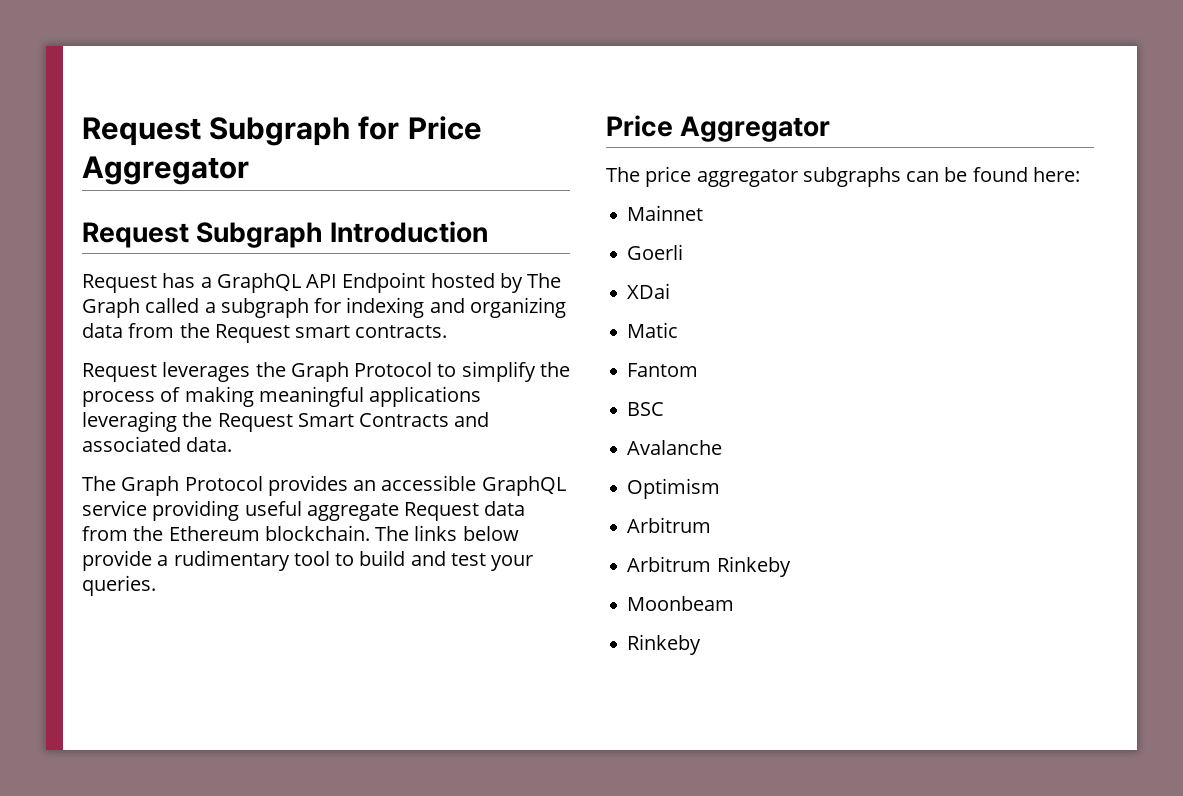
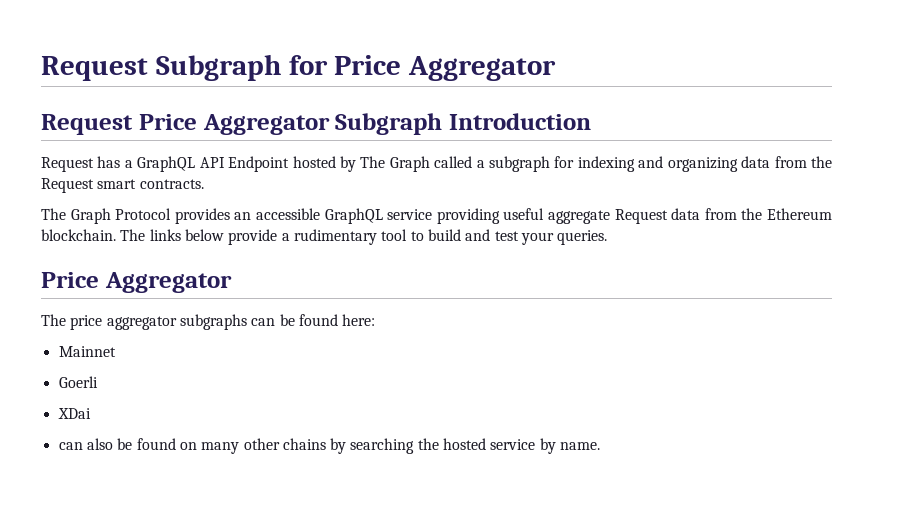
- Request Subgraph Introduction
+ Request Price Aggregator Subgraph Introduction
- Request leverages the Graph Protocol to simplify the process of making meaningful applications leveraging the Request Smart Contracts and associated data.
- Matic
- Fantom
- BSC
- Avalanche
- Optimism
- Arbitrum
- Arbitrum Rinkeby
- Moonbeam
- Rinkeby
+ can also be found on many other chains by searching the hosted service by name.

